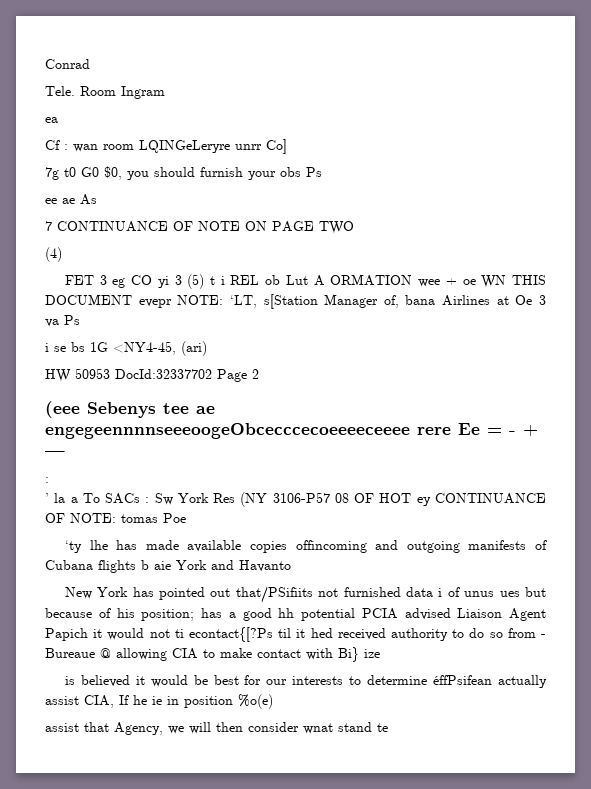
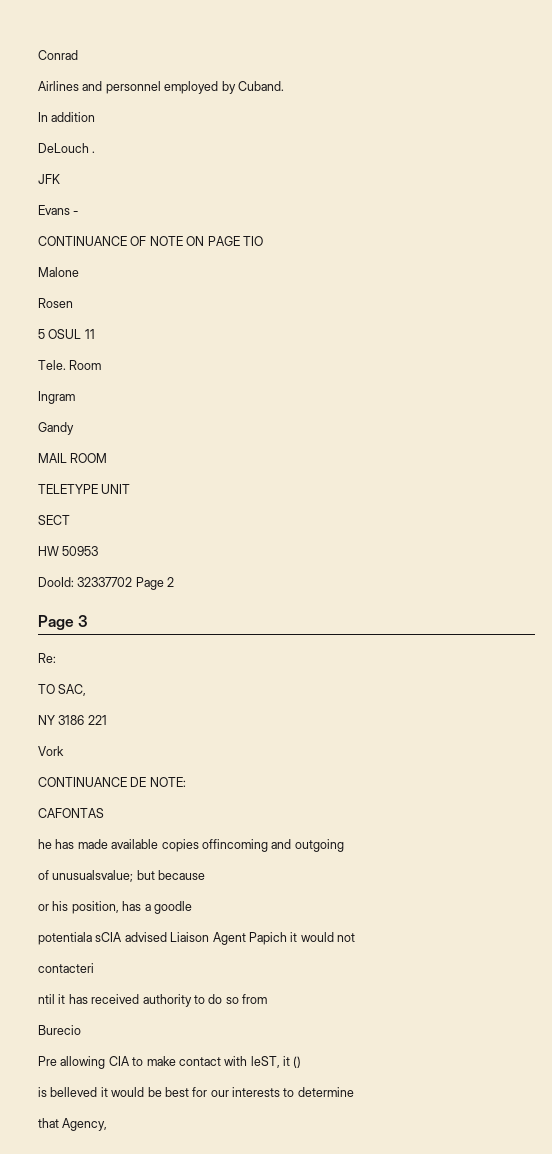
- Tele. Room Ingram
- ea
- Cf : wan room LQINGeLeryre unrr Co]
- 7g t0 G0 $0, you should furnish your obs Ps
- ee ae As
- 7 CONTINUANCE OF NOTE ON PAGE TWO
- (4)
- FET 3 eg CO yi 3 (5) t i REL ob Lut A ORMATION wee + oe WN THIS DOCUMENT evepr NOTE: ‘LT, s[Station Manager of, bana Airlines at Oe 3 va Ps
- i se bs 1G <NY4-45, (ari)
+ Airlines and personnel employed by Cuband.
+ In addition
+ DeLouch .
+ JFK
+ Evans -
+ CONTINUANCE OF NOTE ON PAGE TIO
+ Malone
+ Rosen
+ 5 OSUL 11
+ Tele. Room
+ Ingram
+ Gandy
+ MAIL ROOM
+ TELETYPE UNIT
+ SECT
- HW 50953 DocId:32337702 Page 2
+ HW 50953
+ DooId: 32337702 Page 2
- (eee Sebenys tee ae engegeennnnseeeoogeObcecccecoeeeeceeee rere Ee = - + —
- :
- ’ la a To SACs : Sw York Res (NY 3106-P57 08 OF HOT ey CONTINUANCE OF NOTE: tomas Poe
- ‘ty lhe has made available copies offincoming and outgoing manifests of Cubana flights b aie York and Havanto
- New York has pointed out that/PSifiits not furnished data i of unus ues but because of his position; has a good hh potential PCIA advised Liaison Agent Papich it would not ti econtact{[?Ps til it hed received authority to do so from - Bureaue @ allowing CIA to make contact with Bi} ize
+ Page 3
+ Re:
+ TO SAC,
+ NY 3186 221
+ Vork
+ CONTINUANCE DE NOTE:
+ CAFONTAS
+ he has made available copies offincoming and outgoing
+ of unusualsvalue; but because
+ or his position, has a goodle
+ potentiala sCIA advised Liaison Agent Papich it would not
+ contacteri
+ ntil it has received authority to do so from
+ Burecio
+ Pre allowing CIA to make contact with leST, it ()
- is believed it would be best for our interests to determine éffPsifean actually assist CIA, If he ie in position %o(e)
- assist that Agency, we will then consider wnat stand te
+ is belleved it would be best for our interests to determine
+ that Agency,

